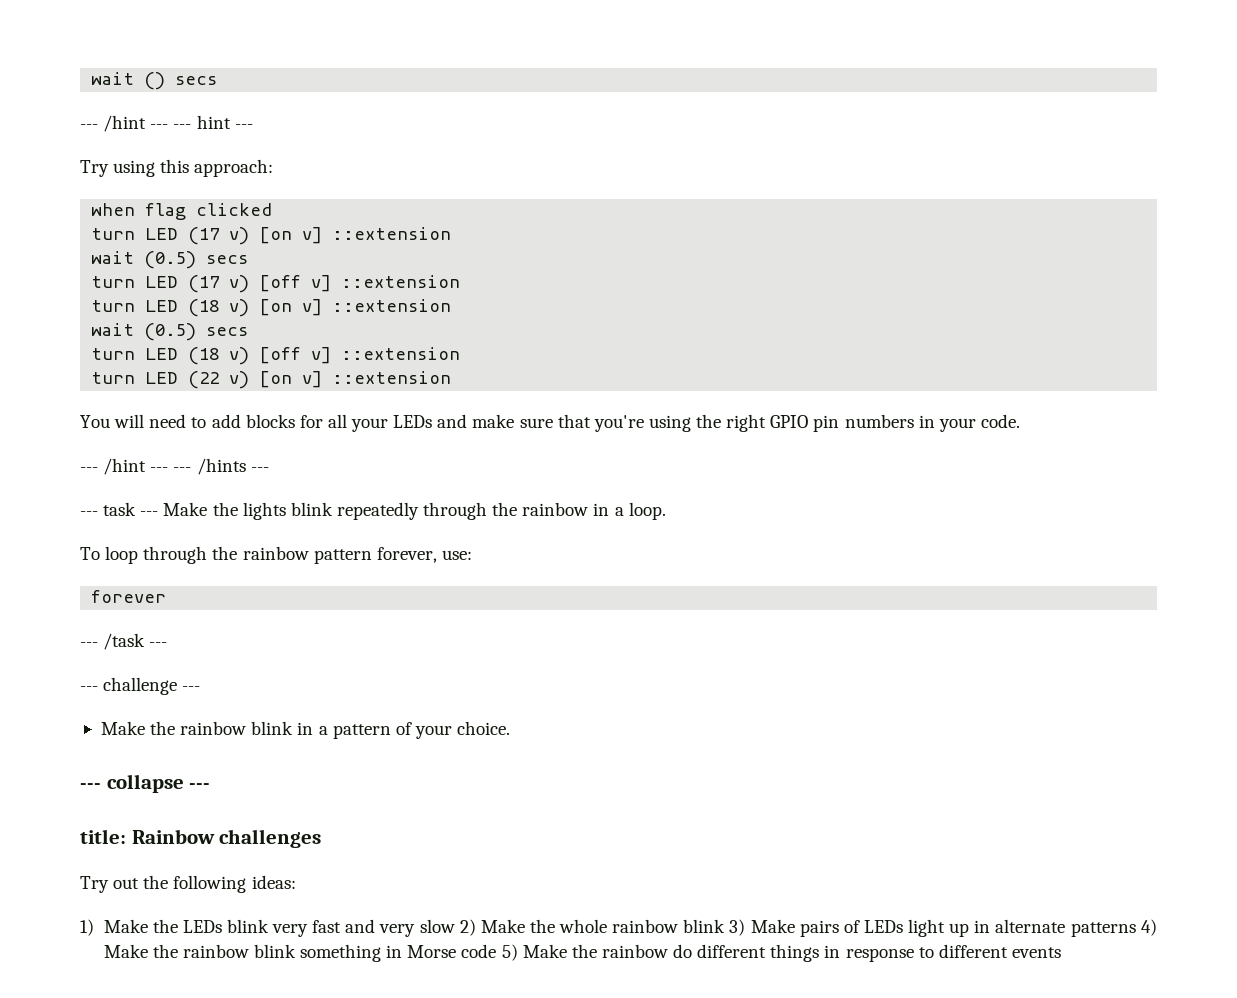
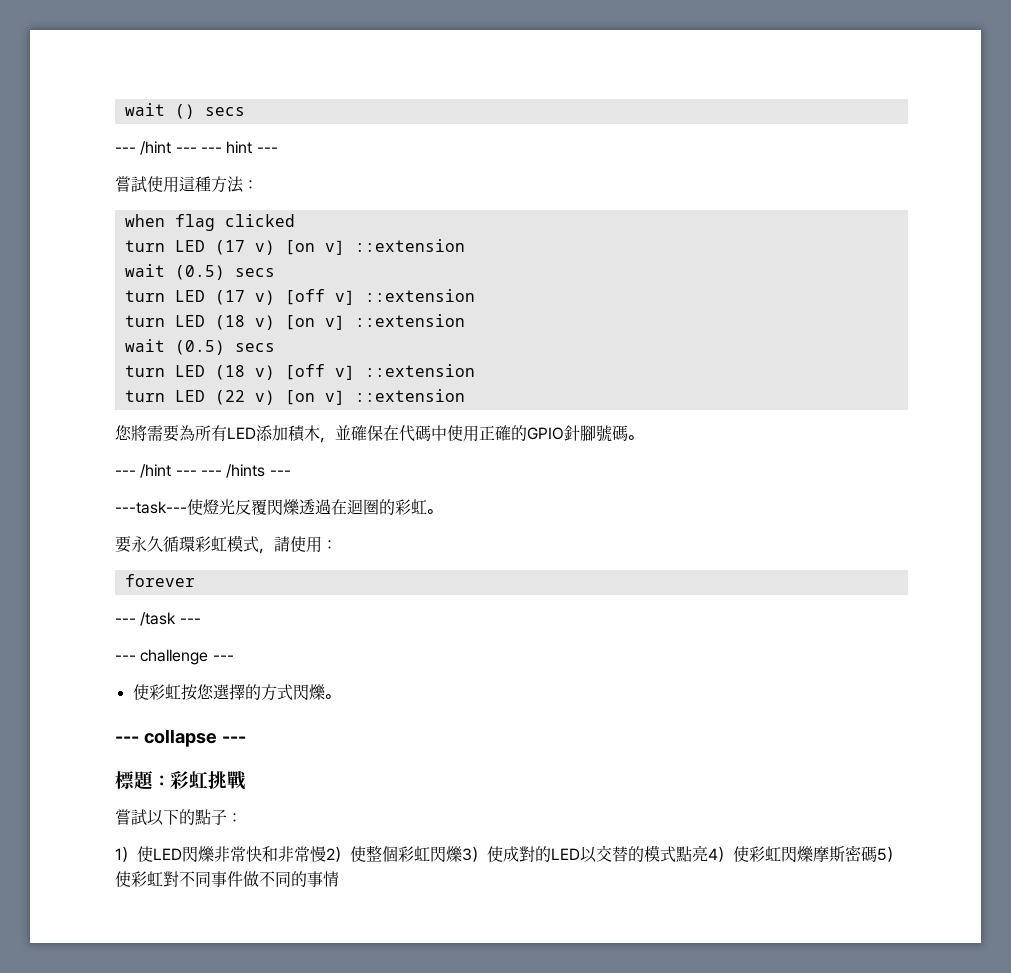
- Try using this approach:
+ 嘗試使用這種方法：
- You will need to add blocks for all your LEDs and make sure that you're using the right GPIO pin numbers in your code.
+ 您將需要為所有LED添加積木，並確保在代碼中使用正確的GPIO針腳號碼。
- --- task --- Make the lights blink repeatedly through the rainbow in a loop.
- To loop through the rainbow pattern forever, use:
+ ---task---使燈光反覆閃爍透過在迴圈的彩虹。
+ 要永久循環彩虹模式，請使用：
- Make the rainbow blink in a pattern of your choice.
+ 使彩虹按您選擇的方式閃爍。
  --- collapse ---
- title: Rainbow challenges
- Try out the following ideas:
- 1) Make the LEDs blink very fast and very slow 2) Make the whole rainbow blink 3) Make pairs of LEDs light up in alternate patterns 4) Make the rainbow blink something in Morse code 5) Make the rainbow do different things in response to different events
+ 標題：彩虹挑戰
+ 嘗試以下的點子：
+ 1）使LED閃爍非常快和非常慢2）使整個彩虹閃爍3）使成對的LED以交替的模式點亮4）使彩虹閃爍摩斯密碼5）使彩虹對不同事件做不同的事情

